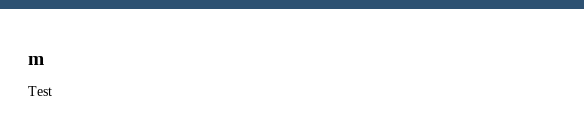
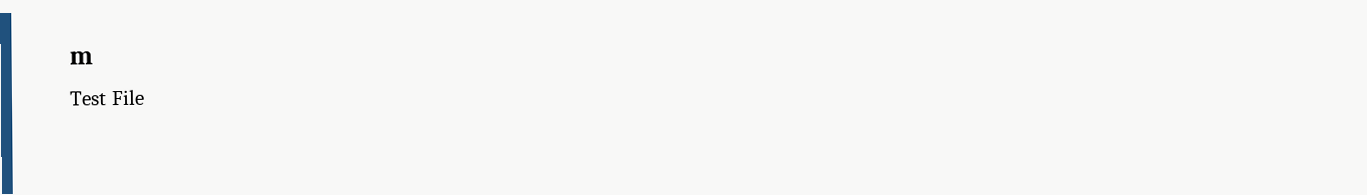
- Test
+ Test File

